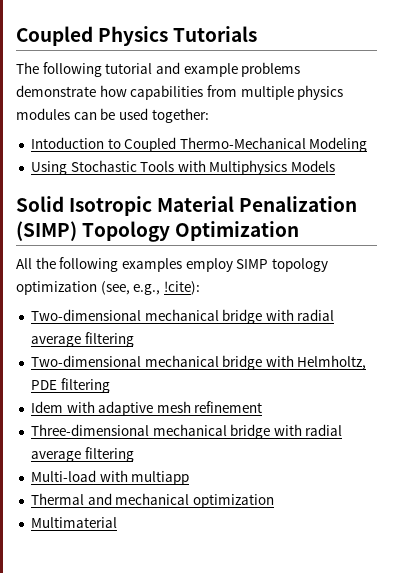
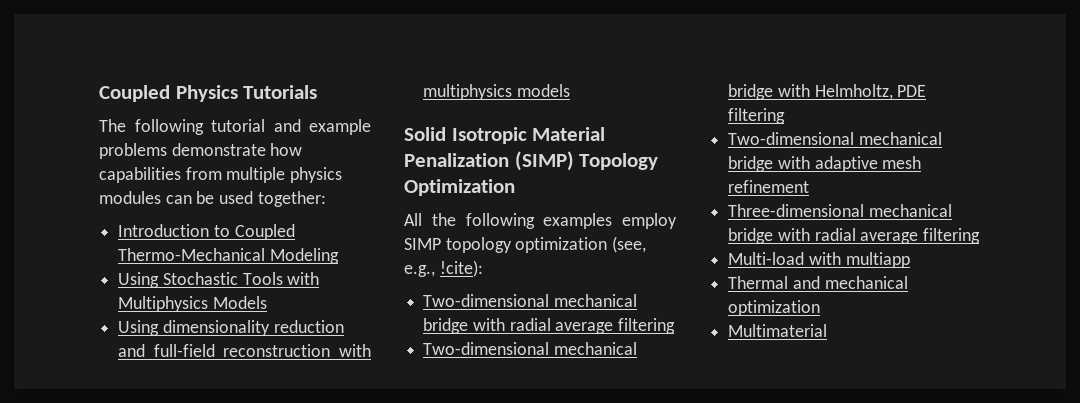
- Intoduction to Coupled Thermo-Mechanical Modeling
+ Introduction to Coupled Thermo-Mechanical Modeling
+ Using dimensionality reduction and full-field reconstruction with multiphysics models
- Idem with adaptive mesh refinement
+ Two-dimensional mechanical bridge with adaptive mesh refinement

